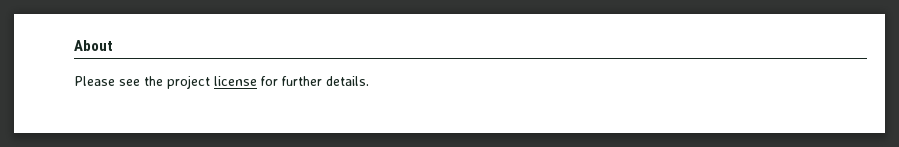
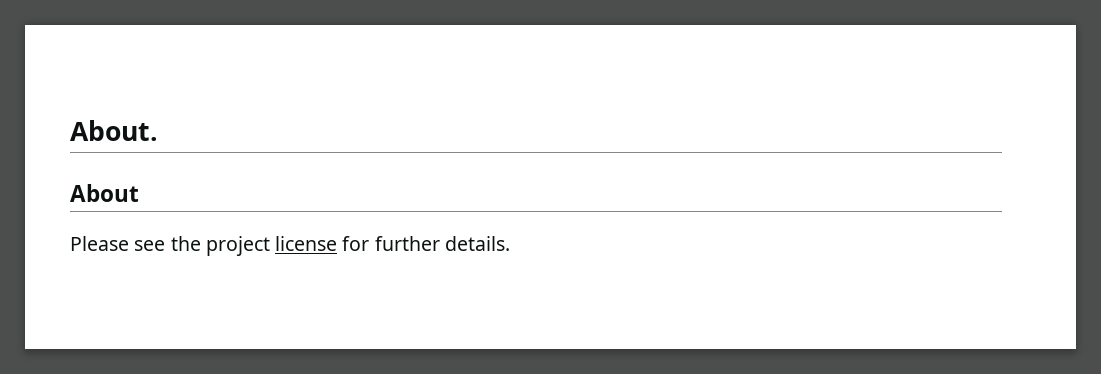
+ About.

